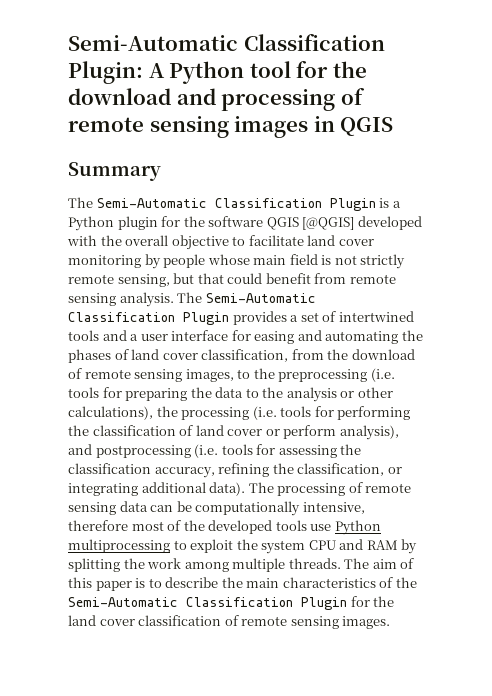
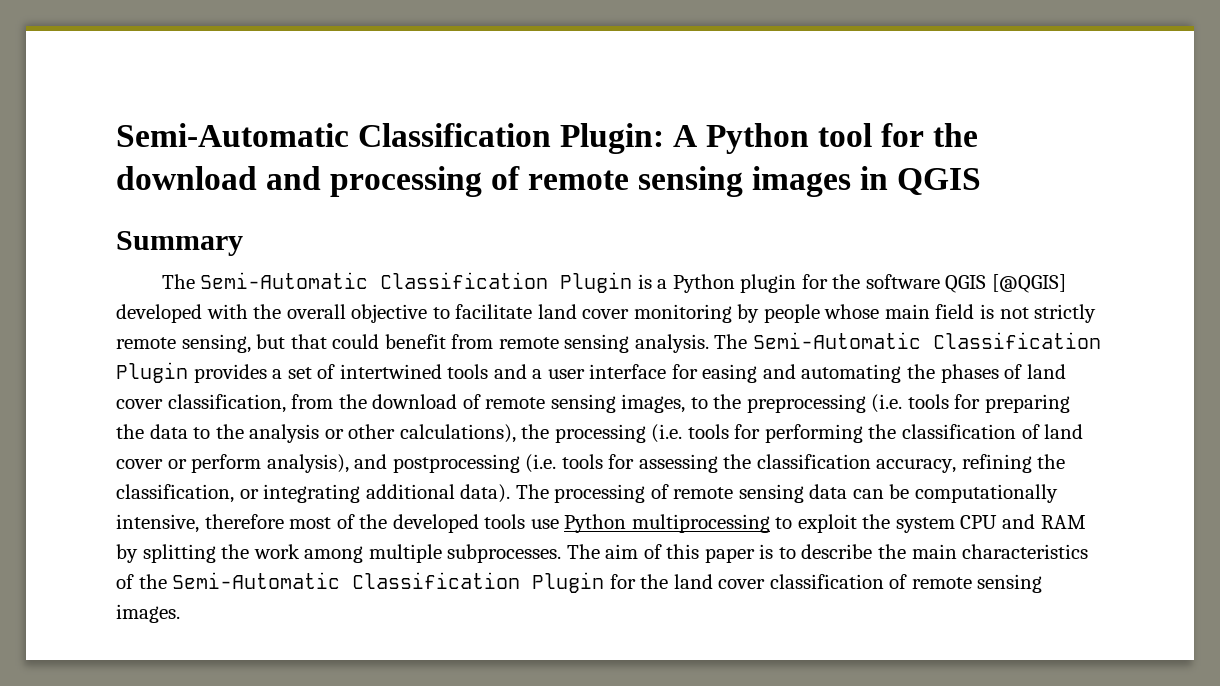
- The processing of remote sensing data can be computationally intensive, therefore most of the developed tools use Python multiprocessing to exploit the system CPU and RAM by splitting the work among multiple threads.
+ The processing of remote sensing data can be computationally intensive, therefore most of the developed tools use Python multiprocessing to exploit the system CPU and RAM by splitting the work among multiple subprocesses.

